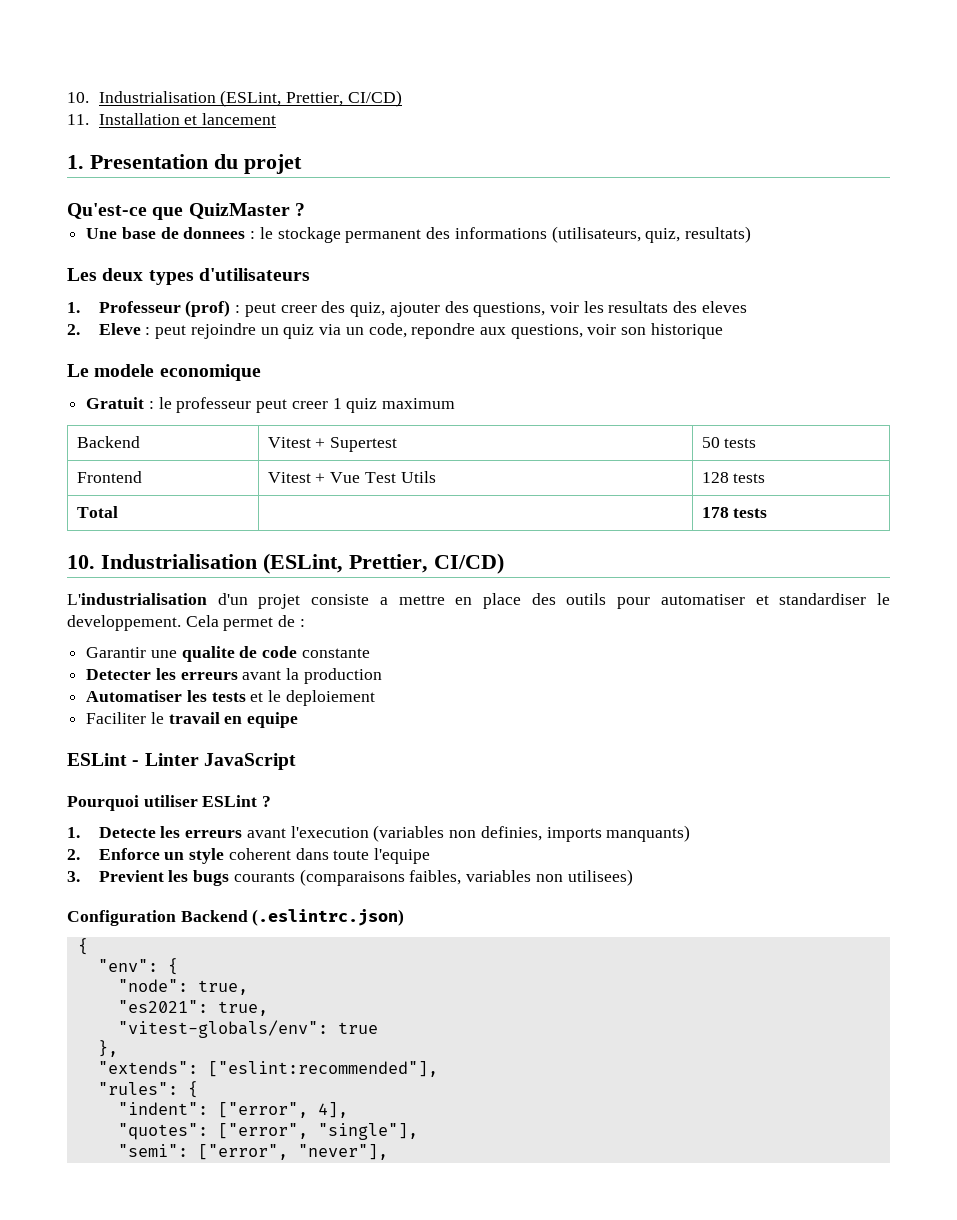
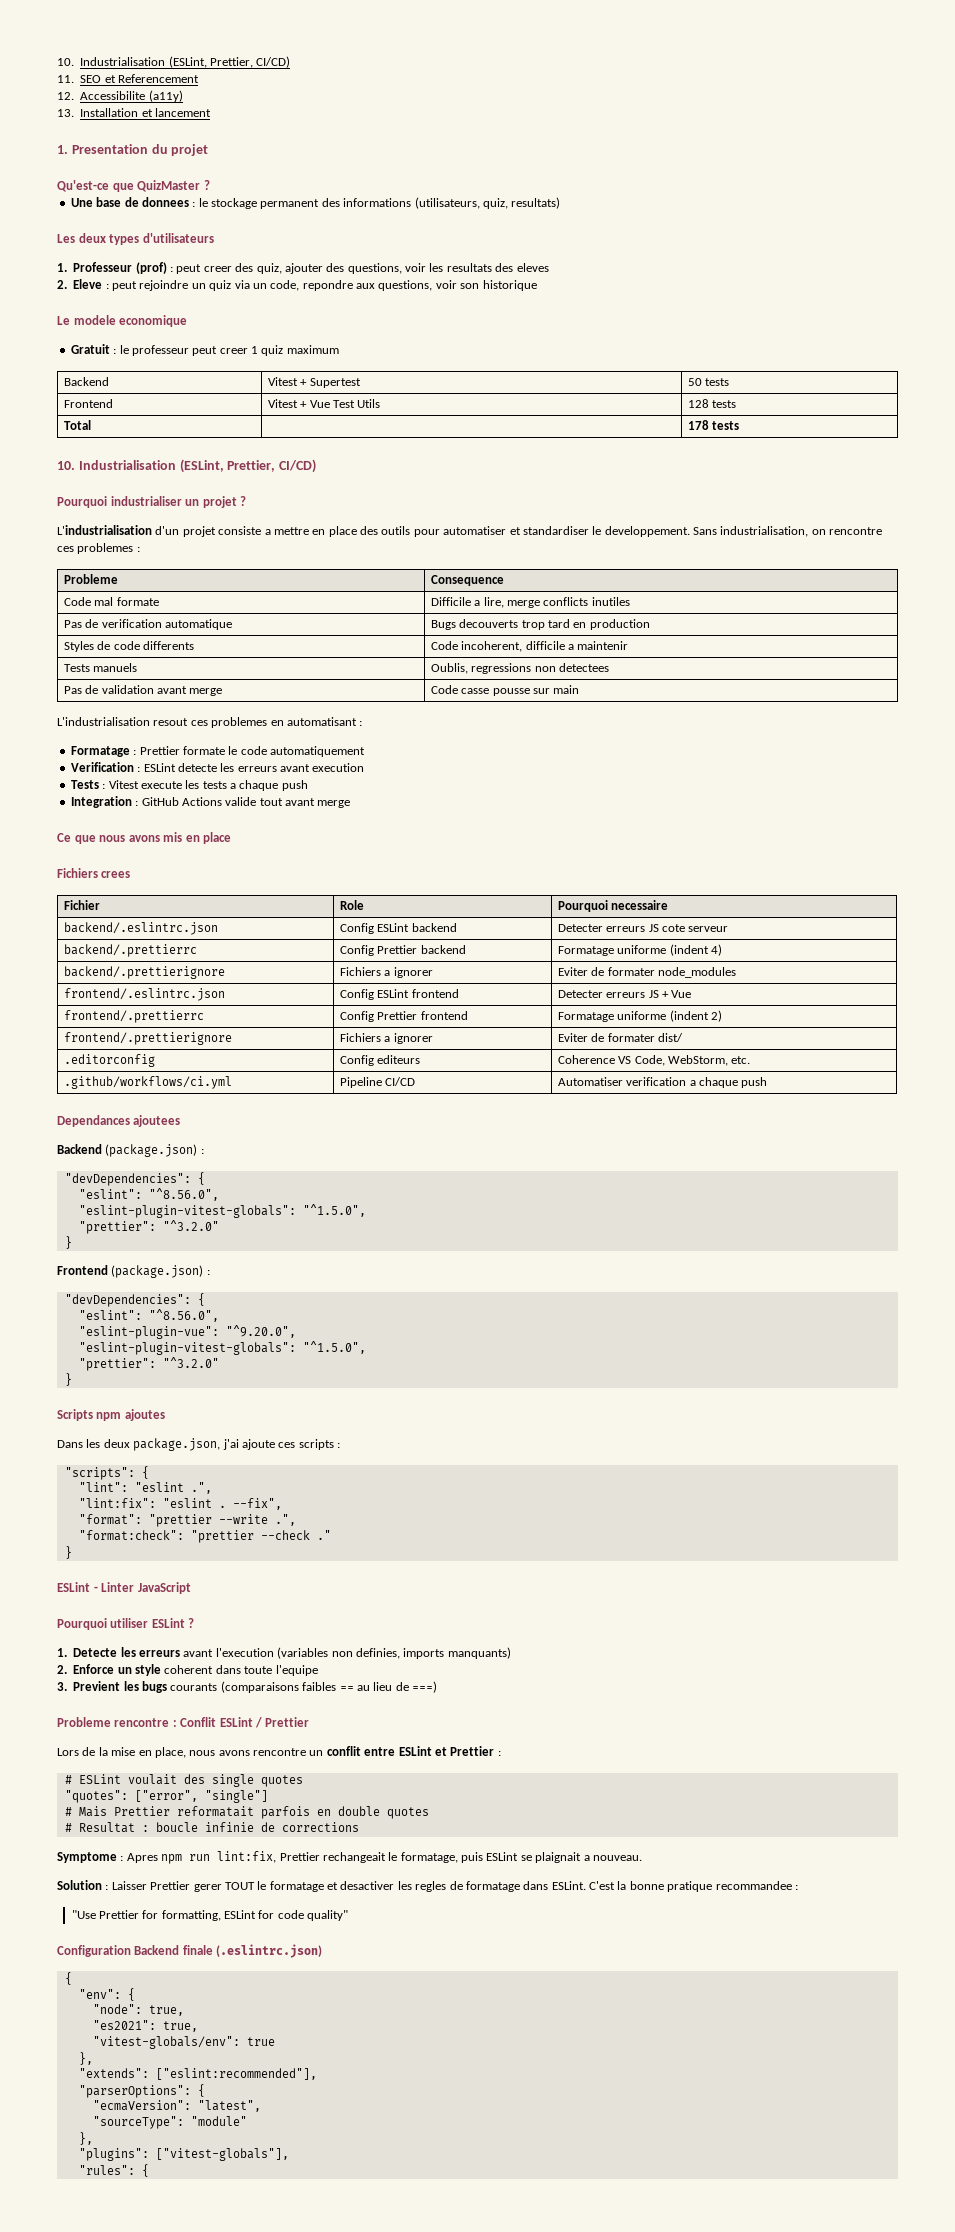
- 11. Installation et lancement
+ 11. SEO et Referencement
+ 12. Accessibilite (a11y)
+ 13. Installation et lancement
+ Pourquoi industrialiser un projet ?
- Cela permet de :
- Garantir une qualite de code constante
- Detecter les erreurs avant la production
- Automatiser les tests et le deploiement
- Faciliter le travail en equipe
+ Sans industrialisation, on rencontre ces problemes :
+ Probleme | Consequence
+ Code mal formate | Difficile a lire, merge conflicts inutiles
+ Pas de verification automatique | Bugs decouverts trop tard en production
+ Styles de code differents | Code incoherent, difficile a maintenir
+ Tests manuels | Oublis, regressions non detectees
+ Pas de validation avant merge | Code casse pousse sur main
+ L'industrialisation resout ces problemes en automatisant :
+ Formatage : Prettier formate le code automatiquement
+ Verification : ESLint detecte les erreurs avant execution
+ Tests : Vitest execute les tests a chaque push
+ Integration : GitHub Actions valide tout avant merge
+ Ce que nous avons mis en place
+ Fichiers crees
+ Fichier | Role | Pourquoi necessaire
+ backend/.eslintrc.json | Config ESLint backend | Detecter erreurs JS cote serveur
+ backend/.prettierrc | Config Prettier backend | Formatage uniforme (indent 4)
+ backend/.prettierignore | Fichiers a ignorer | Eviter de formater node_modules
+ frontend/.eslintrc.json | Config ESLint frontend | Detecter erreurs JS + Vue
+ frontend/.prettierrc | Config Prettier frontend | Formatage uniforme (indent 2)
+ frontend/.prettierignore | Fichiers a ignorer | Eviter de formater dist/
+ .editorconfig | Config editeurs | Coherence VS Code, WebStorm, etc.
+ .github/workflows/ci.yml | Pipeline CI/CD | Automatiser verification a chaque push
+ Dependances ajoutees
+ Backend (package.json) :
+ "devDependencies": {
+ "eslint": "^8.56.0",
+ "eslint-plugin-vitest-globals": "^1.5.0",
+ "prettier": "^3.2.0"
+ }
+ Frontend (package.json) :
+ "devDependencies": {
+ "eslint": "^8.56.0",
+ "eslint-plugin-vue": "^9.20.0",
+ "eslint-plugin-vitest-globals": "^1.5.0",
+ "prettier": "^3.2.0"
+ }
+ Scripts npm ajoutes
+ Dans les deux package.json, j'ai ajoute ces scripts :
+ "scripts": {
+ "lint": "eslint .",
+ "lint:fix": "eslint . --fix",
+ "format": "prettier --write .",
+ "format:check": "prettier --check ."
+ }
- 3. Previent les bugs courants (comparaisons faibles, variables non utilisees)
+ 3. Previent les bugs courants (comparaisons faibles == au lieu de ===)
+ Probleme rencontre : Conflit ESLint / Prettier
+ Lors de la mise en place, nous avons rencontre un conflit entre ESLint et Prettier :
+ # ESLint voulait des single quotes
+ "quotes": ["error", "single"]
+ # Mais Prettier reformatait parfois en double quotes
+ # Resultat : boucle infinie de corrections
+ Symptome : Apres npm run lint:fix, Prettier rechangeait le formatage, puis ESLint se plaignait a nouveau.
+ Solution : Laisser Prettier gerer TOUT le formatage et desactiver les regles de formatage dans ESLint. C'est la bonne pratique recommandee :
+ "Use Prettier for formatting, ESLint for code quality"
- Configuration Backend (.eslintrc.json)
+ Configuration Backend finale (.eslintrc.json)
+ "parserOptions": {
+ "ecmaVersion": "latest",
+ "sourceType": "module"
+ },
+ "plugins": ["vitest-globals"],
  "rules": {
- "indent": ["error", 4],
- "quotes": ["error", "single"],
- "semi": ["error", "never"],

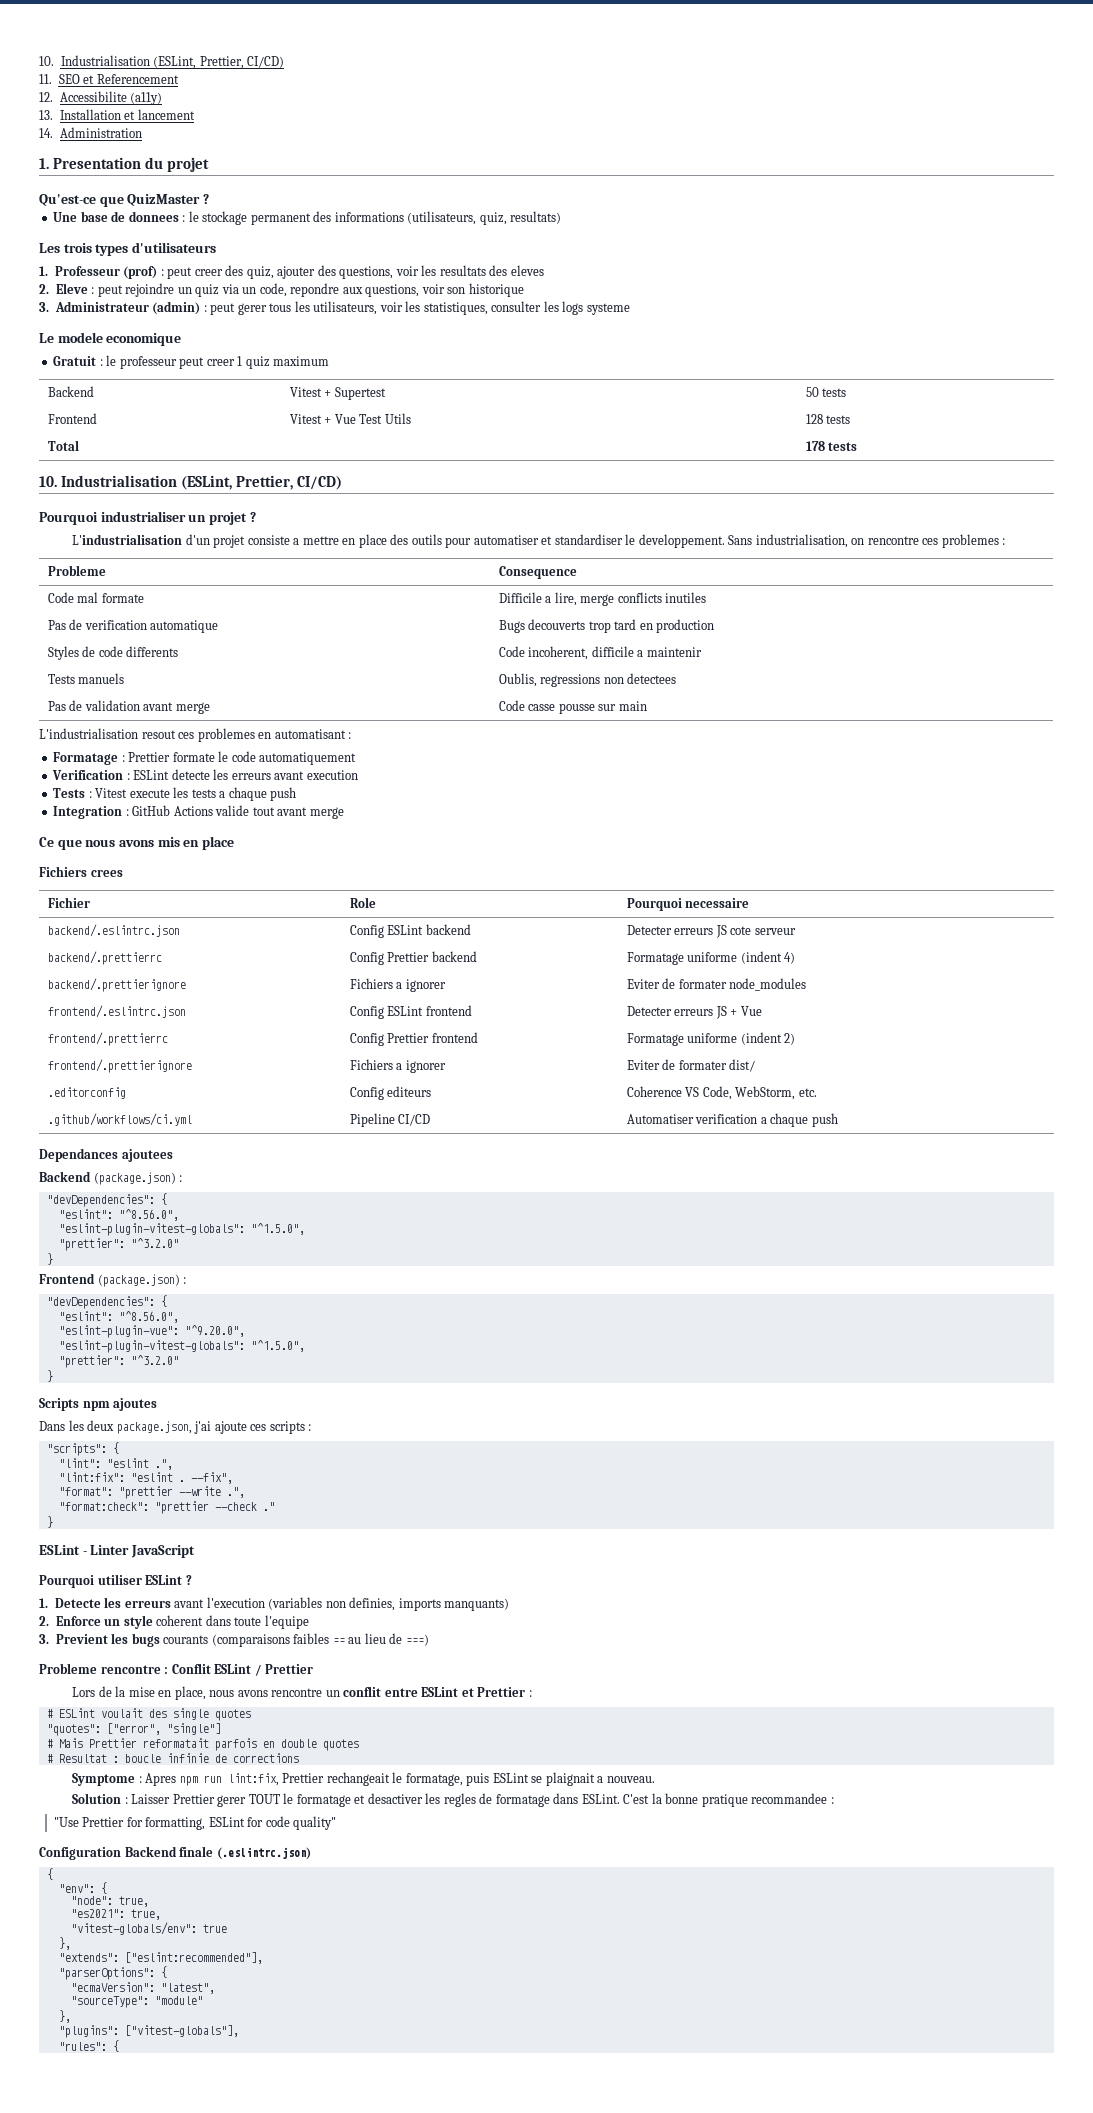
+ 14. Administration
- Les deux types d'utilisateurs
+ Les trois types d'utilisateurs
+ 3. Administrateur (admin) : peut gerer tous les utilisateurs, voir les statistiques, consulter les logs systeme

